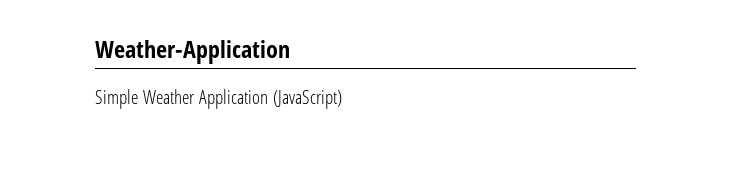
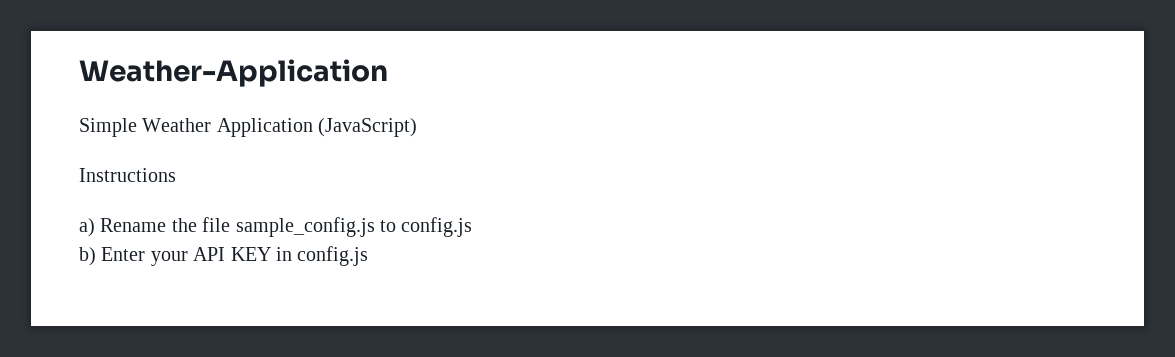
+ Instructions
+ a) Rename the file sample_config.js to config.js
+ b) Enter your API KEY in config.js

